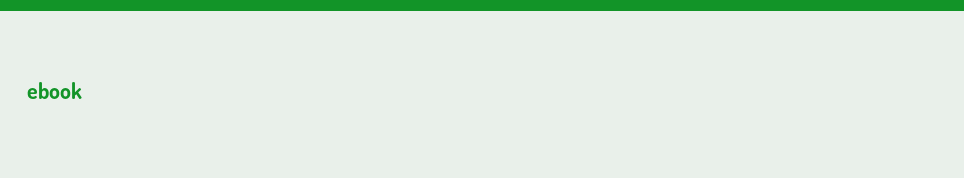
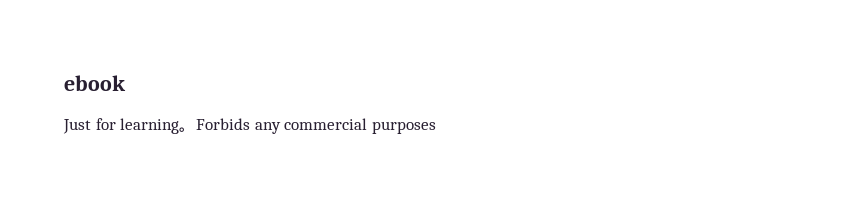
+ Just for learning。Forbids any commercial purposes

